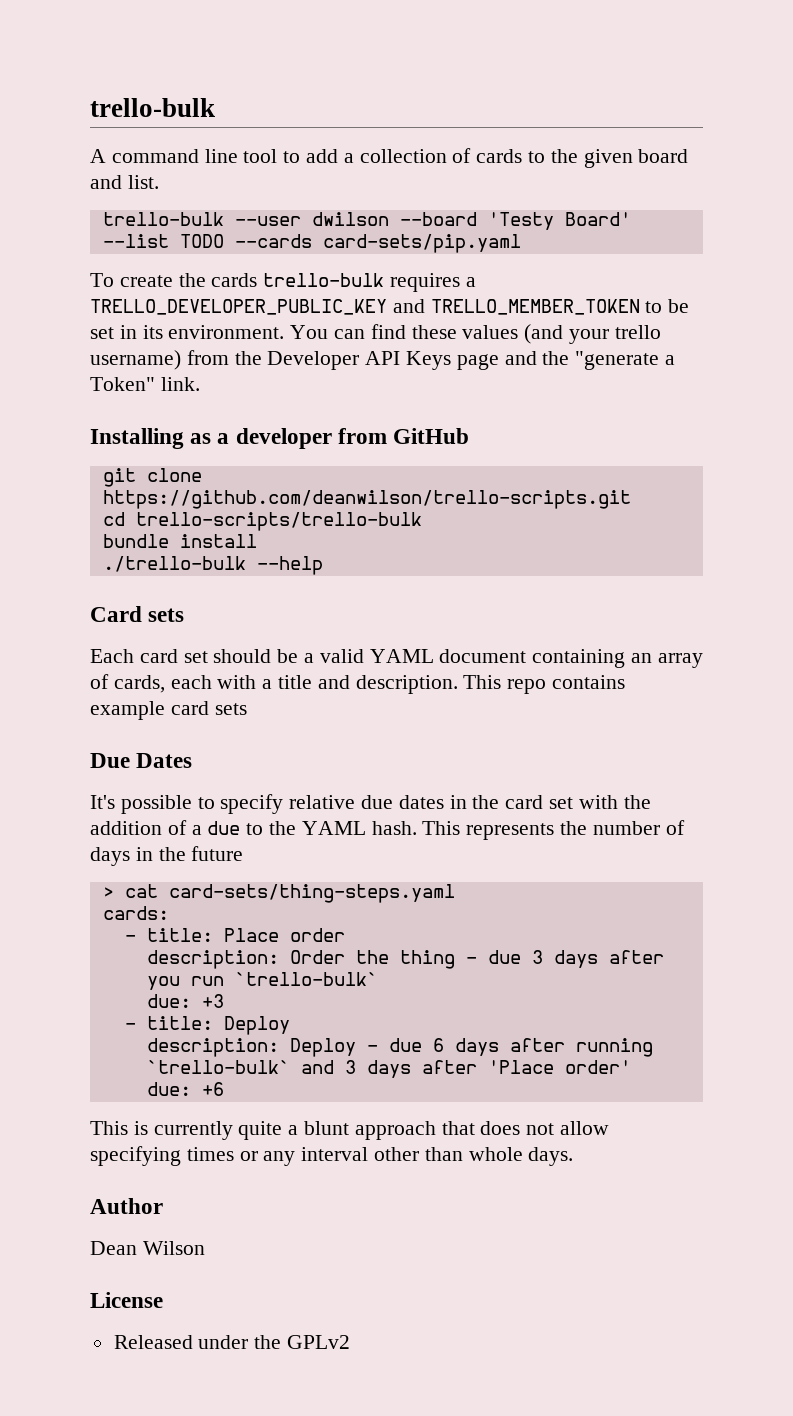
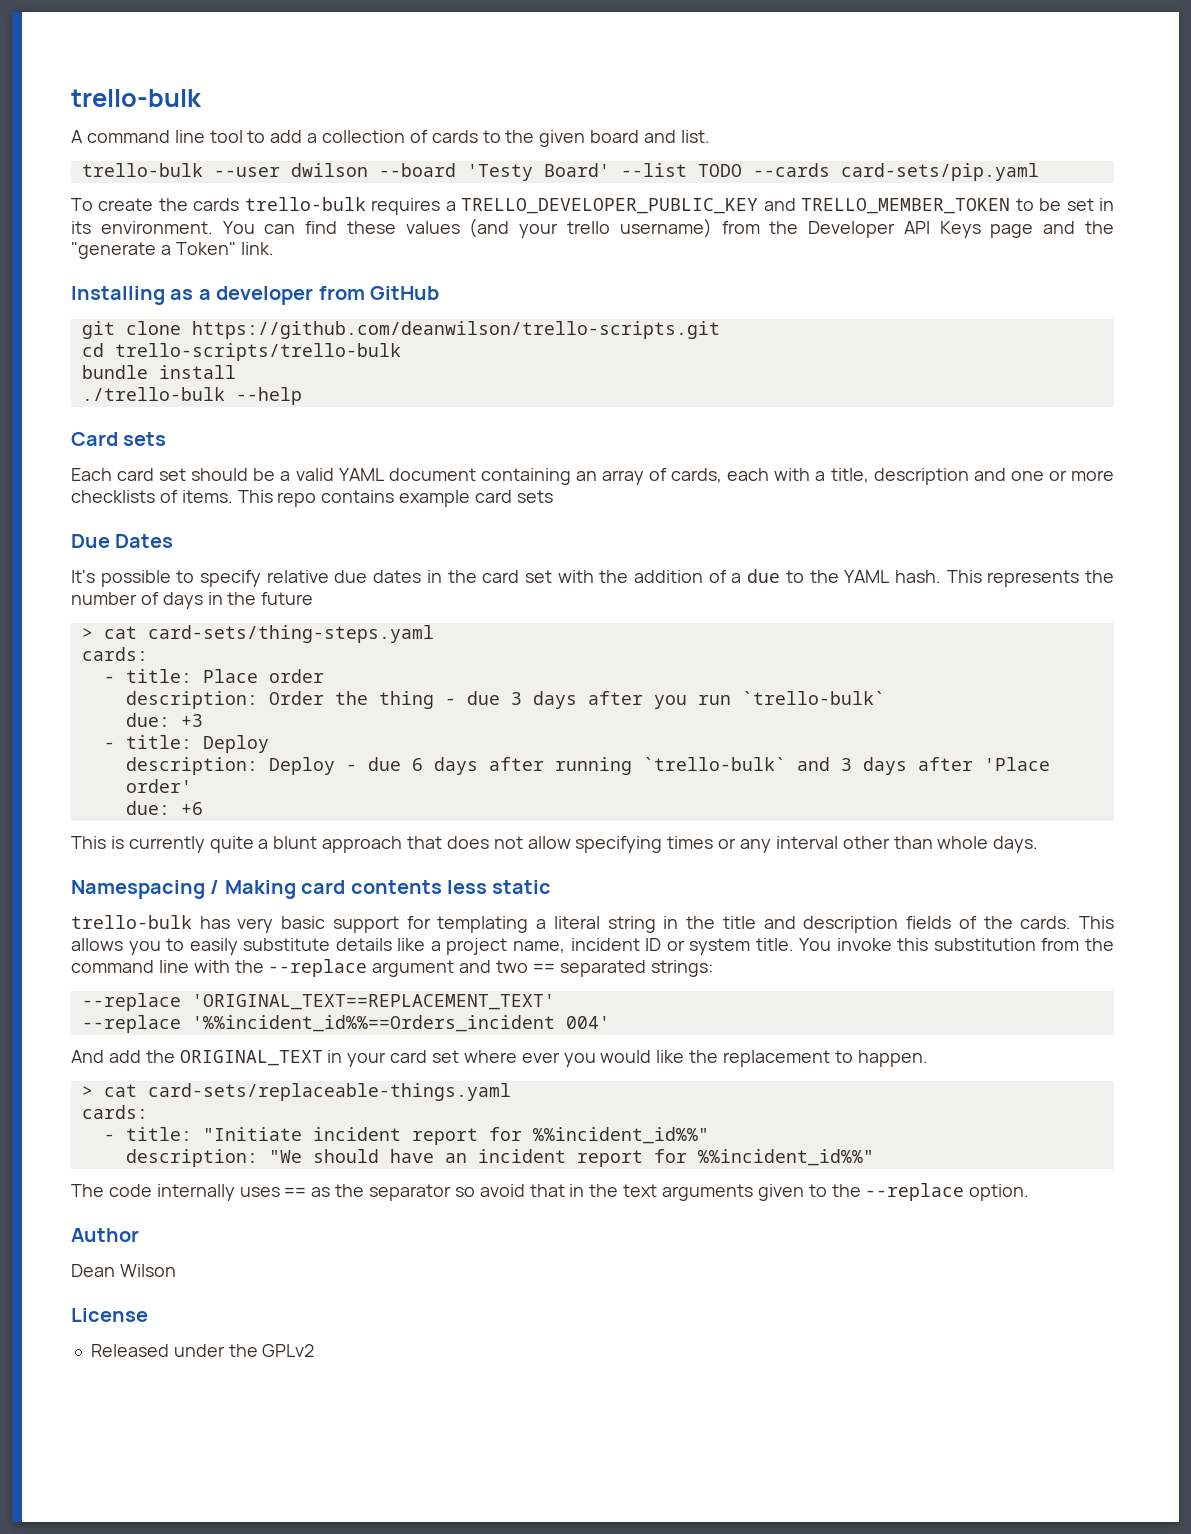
- Each card set should be a valid YAML document containing an array of cards, each with a title and description.
+ Each card set should be a valid YAML document containing an array of cards, each with a title, description and one or more checklists of items.
+ Namespacing / Making card contents less static
+ trello-bulk has very basic support for templating a literal string in the title and description fields of the cards. This allows you to easily substitute details like a project name, incident ID or system title. You invoke this substitution from the command line with the --replace argument and two == separated strings:
+ --replace 'ORIGINAL_TEXT==REPLACEMENT_TEXT'
+ --replace '%%incident_id%%==Orders_incident 004'
+ And add the ORIGINAL_TEXT in your card set where ever you would like the replacement to happen.
+ > cat card-sets/replaceable-things.yaml
+ cards:
+ - title: "Initiate incident report for %%incident_id%%"
+ description: "We should have an incident report for %%incident_id%%"
+ The code internally uses == as the separator so avoid that in the text arguments given to the --replace option.

